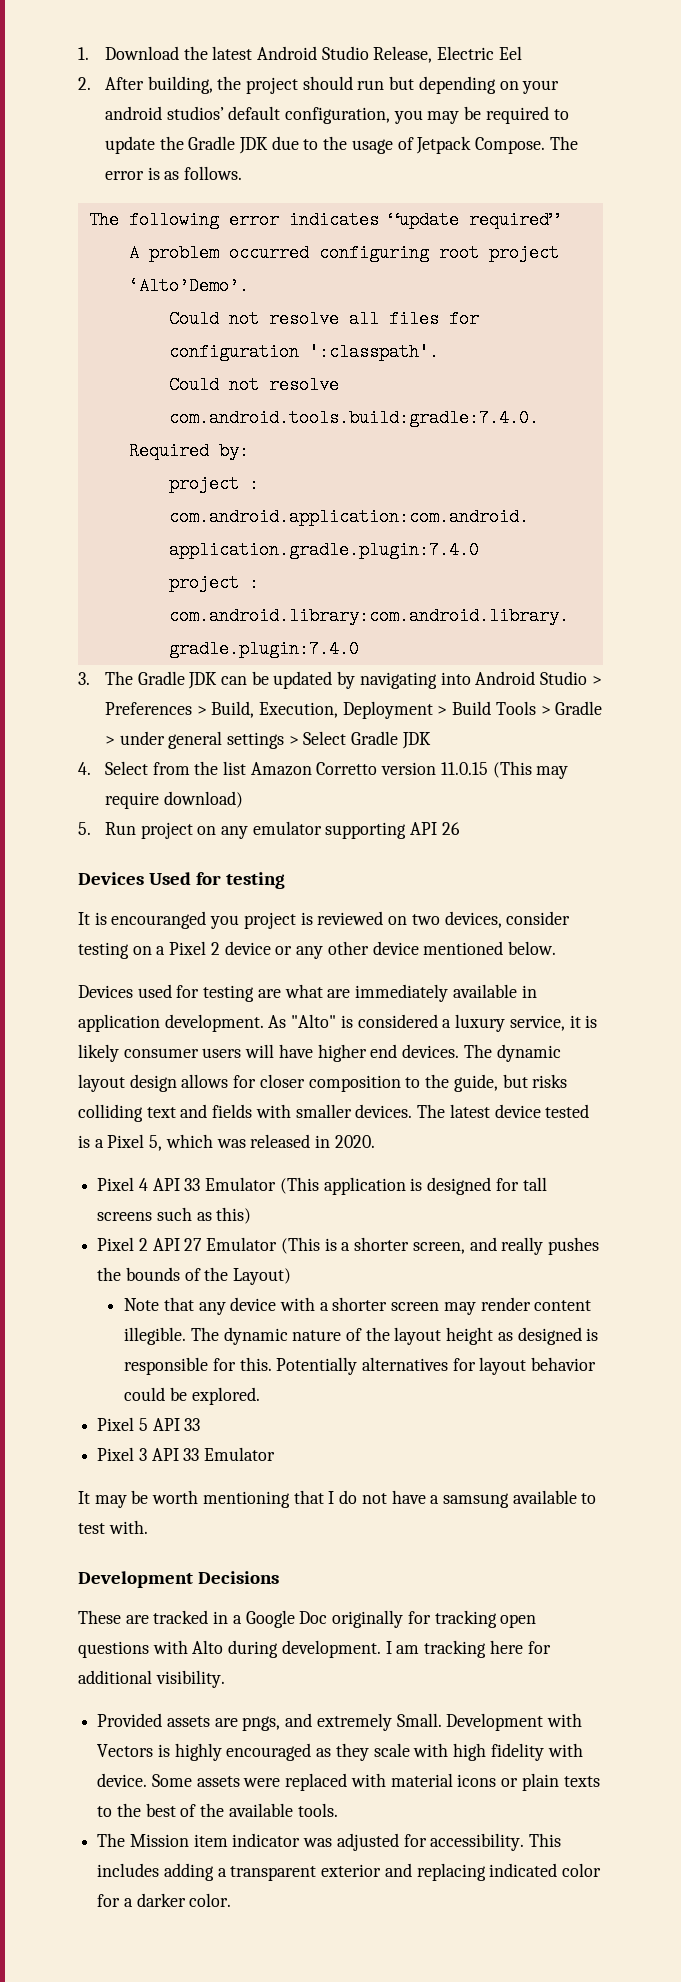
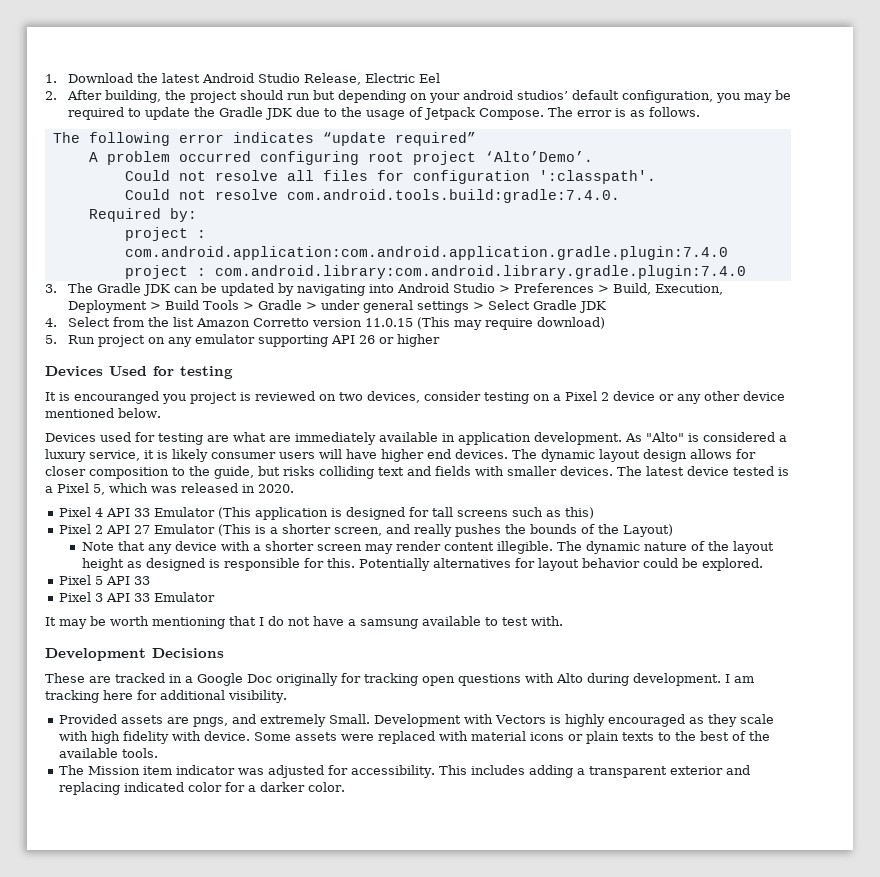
- 5. Run project on any emulator supporting API 26
+ 5. Run project on any emulator supporting API 26 or higher

